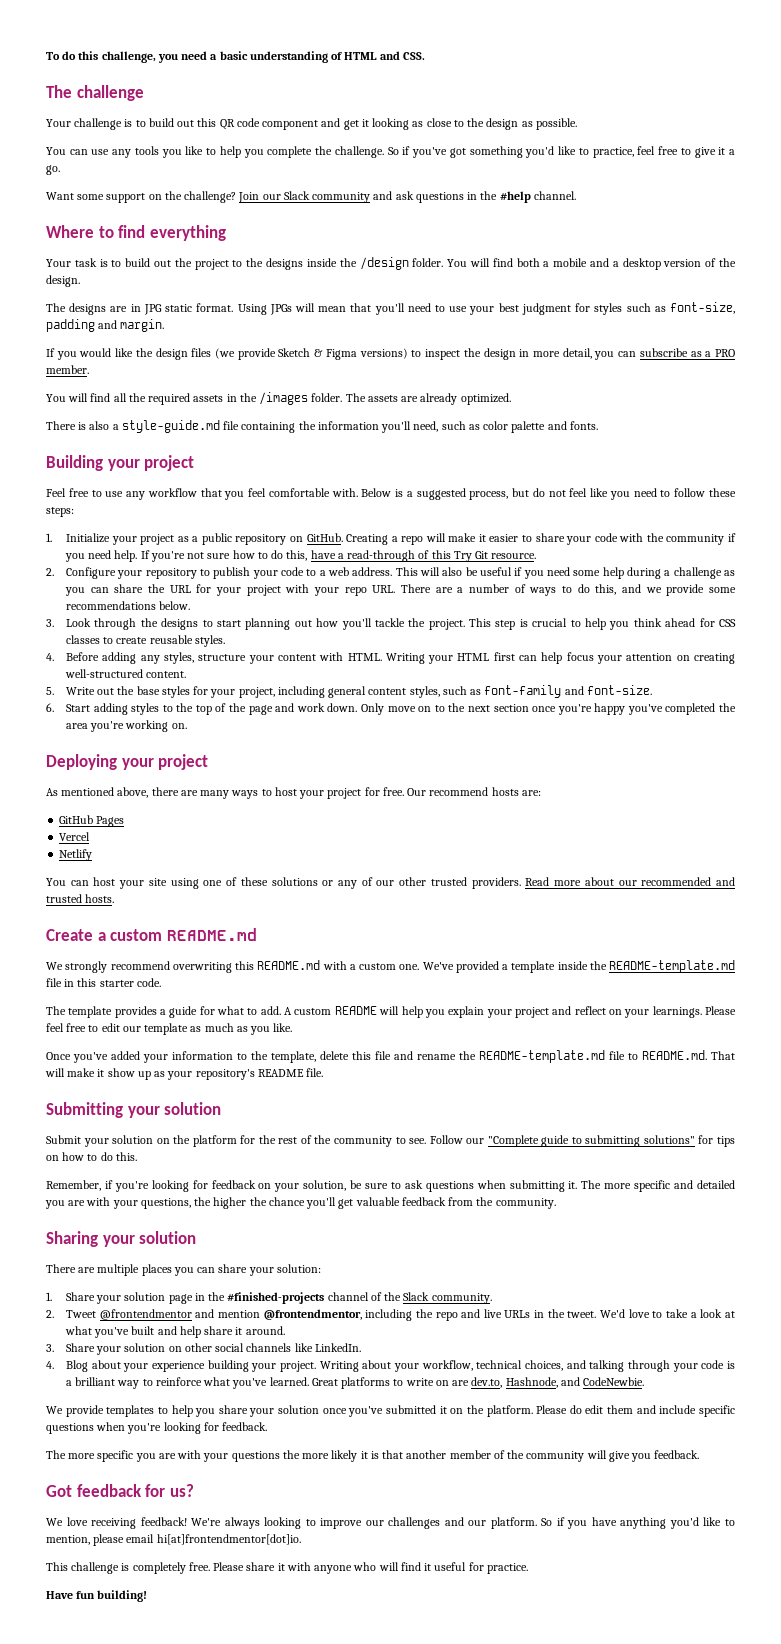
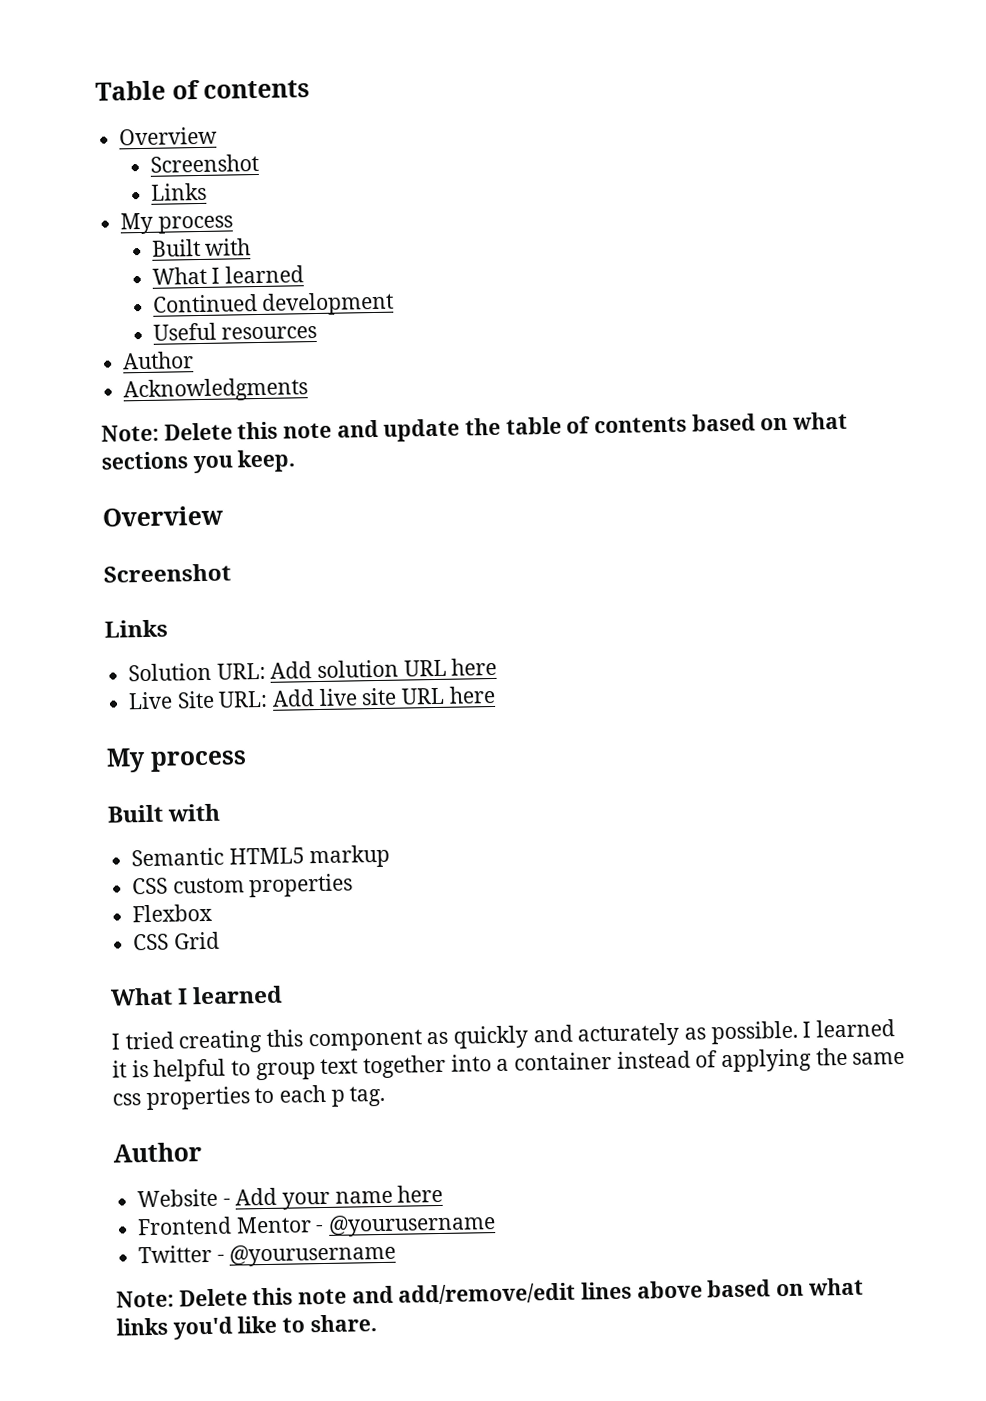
- To do this challenge, you need a basic understanding of HTML and CSS.
- The challenge
- Your challenge is to build out this QR code component and get it looking as close to the design as possible.
- You can use any tools you like to help you complete the challenge. So if you've got something you'd like to practice, feel free to give it a go.
- Want some support on the challenge? Join our Slack community and ask questions in the #help channel.
- Where to find everything
- Your task is to build out the project to the designs inside the /design folder. You will find both a mobile and a desktop version of the design.
- The designs are in JPG static format. Using JPGs will mean that you'll need to use your best judgment for styles such as font-size, padding and margin.
- If you would like the design files (we provide Sketch & Figma versions) to inspect the design in more detail, you can subscribe as a PRO member.
- You will find all the required assets in the /images folder. The assets are already optimized.
- There is also a style-guide.md file containing the information you'll need, such as color palette and fonts.
- Building your project
- Feel free to use any workflow that you feel comfortable with. Below is a suggested process, but do not feel like you need to follow these steps:
- 1. Initialize your project as a public repository on GitHub. Creating a repo will make it easier to share your code with the community if you need help. If you're not sure how to do this, have a read-through of this Try Git resource.
- 2. Configure your repository to publish your code to a web address. This will also be useful if you need some help during a challenge as you can share the URL for your project with your repo URL. There are a number of ways to do this, and we provide some recommendations below.
- 3. Look through the designs to start planning out how you'll tackle the project. This step is crucial to help you think ahead for CSS classes to create reusable styles.
- 4. Before adding any styles, structure your content with HTML. Writing your HTML first can help focus your attention on creating well-structured content.
- 5. Write out the base styles for your project, including general content styles, such as font-family and font-size.
- 6. Start adding styles to the top of the page and work down. Only move on to the next section once you're happy you've completed the area you're working on.
- Deploying your project
- As mentioned above, there are many ways to host your project for free. Our recommend hosts are:
- GitHub Pages
- Vercel
- Netlify
- You can host your site using one of these solutions or any of our other trusted providers. Read more about our recommended and trusted hosts.
- Create a custom README.md
- We strongly recommend overwriting this README.md with a custom one. We've provided a template inside the README-template.md file in this starter code.
- The template provides a guide for what to add. A custom README will help you explain your project and reflect on your learnings. Please feel free to edit our template as much as you like.
- Once you've added your information to the template, delete this file and rename the README-template.md file to README.md. That will make it show up as your repository's README file.
- Submitting your solution
- Submit your solution on the platform for the rest of the community to see. Follow our "Complete guide to submitting solutions" for tips on how to do this.
- Remember, if you're looking for feedback on your solution, be sure to ask questions when submitting it. The more specific and detailed you are with your questions, the higher the chance you'll get valuable feedback from the community.
- Sharing your solution
- There are multiple places you can share your solution:
- 1. Share your solution page in the #finished-projects channel of the Slack community.
- 2. Tweet @frontendmentor and mention @frontendmentor, including the repo and live URLs in the tweet. We'd love to take a look at what you've built and help share it around.
- 3. Share your solution on other social channels like LinkedIn.
- 4. Blog about your experience building your project. Writing about your workflow, technical choices, and talking through your code is a brilliant way to reinforce what you've learned. Great platforms to write on are dev.to, Hashnode, and CodeNewbie.
- We provide templates to help you share your solution once you've submitted it on the platform. Please do edit them and include specific questions when you're looking for feedback.
- The more specific you are with your questions the more likely it is that another member of the community will give you feedback.
- Got feedback for us?
- We love receiving feedback! We're always looking to improve our challenges and our platform. So if you have anything you'd like to mention, please email hi[at]frontendmentor[dot]io.
- This challenge is completely free. Please share it with anyone who will find it useful for practice.
- Have fun building!
+ Table of contents
+ Overview
+ Screenshot
+ Links
+ My process
+ Built with
+ What I learned
+ Continued development
+ Useful resources
+ Author
+ Acknowledgments
+ Note: Delete this note and update the table of contents based on what sections you keep.
+ Overview
+ Screenshot
+ Links
+ Solution URL: Add solution URL here
+ Live Site URL: Add live site URL here
+ My process
+ Built with
+ Semantic HTML5 markup
+ CSS custom properties
+ Flexbox
+ CSS Grid
+ What I learned
+ I tried creating this component as quickly and acturately as possible. I learned it is helpful to group text together into a container instead of applying the same css properties to each p tag.
+ Author
+ Website - Add your name here
+ Frontend Mentor - @yourusername
+ Twitter - @yourusername
+ Note: Delete this note and add/remove/edit lines above based on what links you'd like to share.

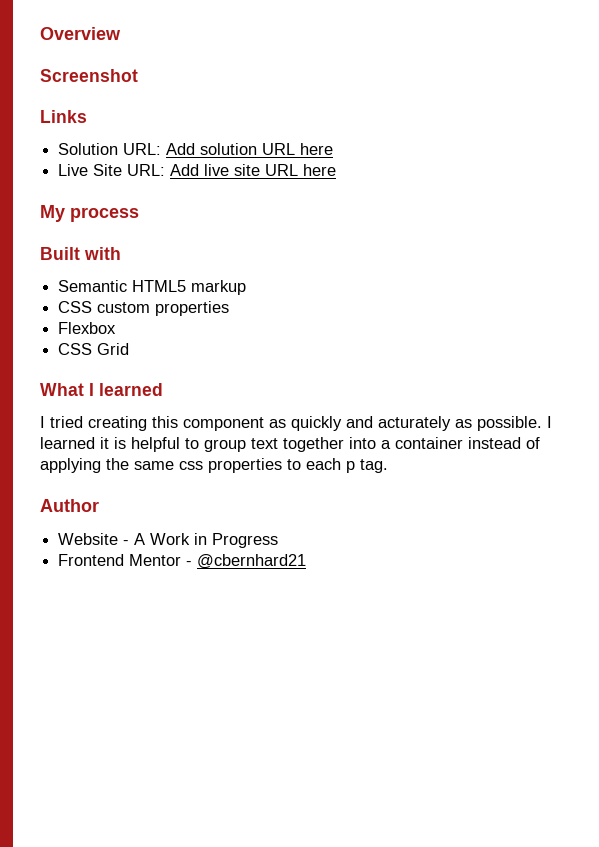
- Table of contents
- Overview
- Screenshot
- Links
- My process
- Built with
- What I learned
- Continued development
- Useful resources
- Author
- Acknowledgments
- Note: Delete this note and update the table of contents based on what sections you keep.
- Website - Add your name here
+ Website - A Work in Progress
- Frontend Mentor - @yourusername
- Twitter - @yourusername
- Note: Delete this note and add/remove/edit lines above based on what links you'd like to share.
+ Frontend Mentor - @cbernhard21

